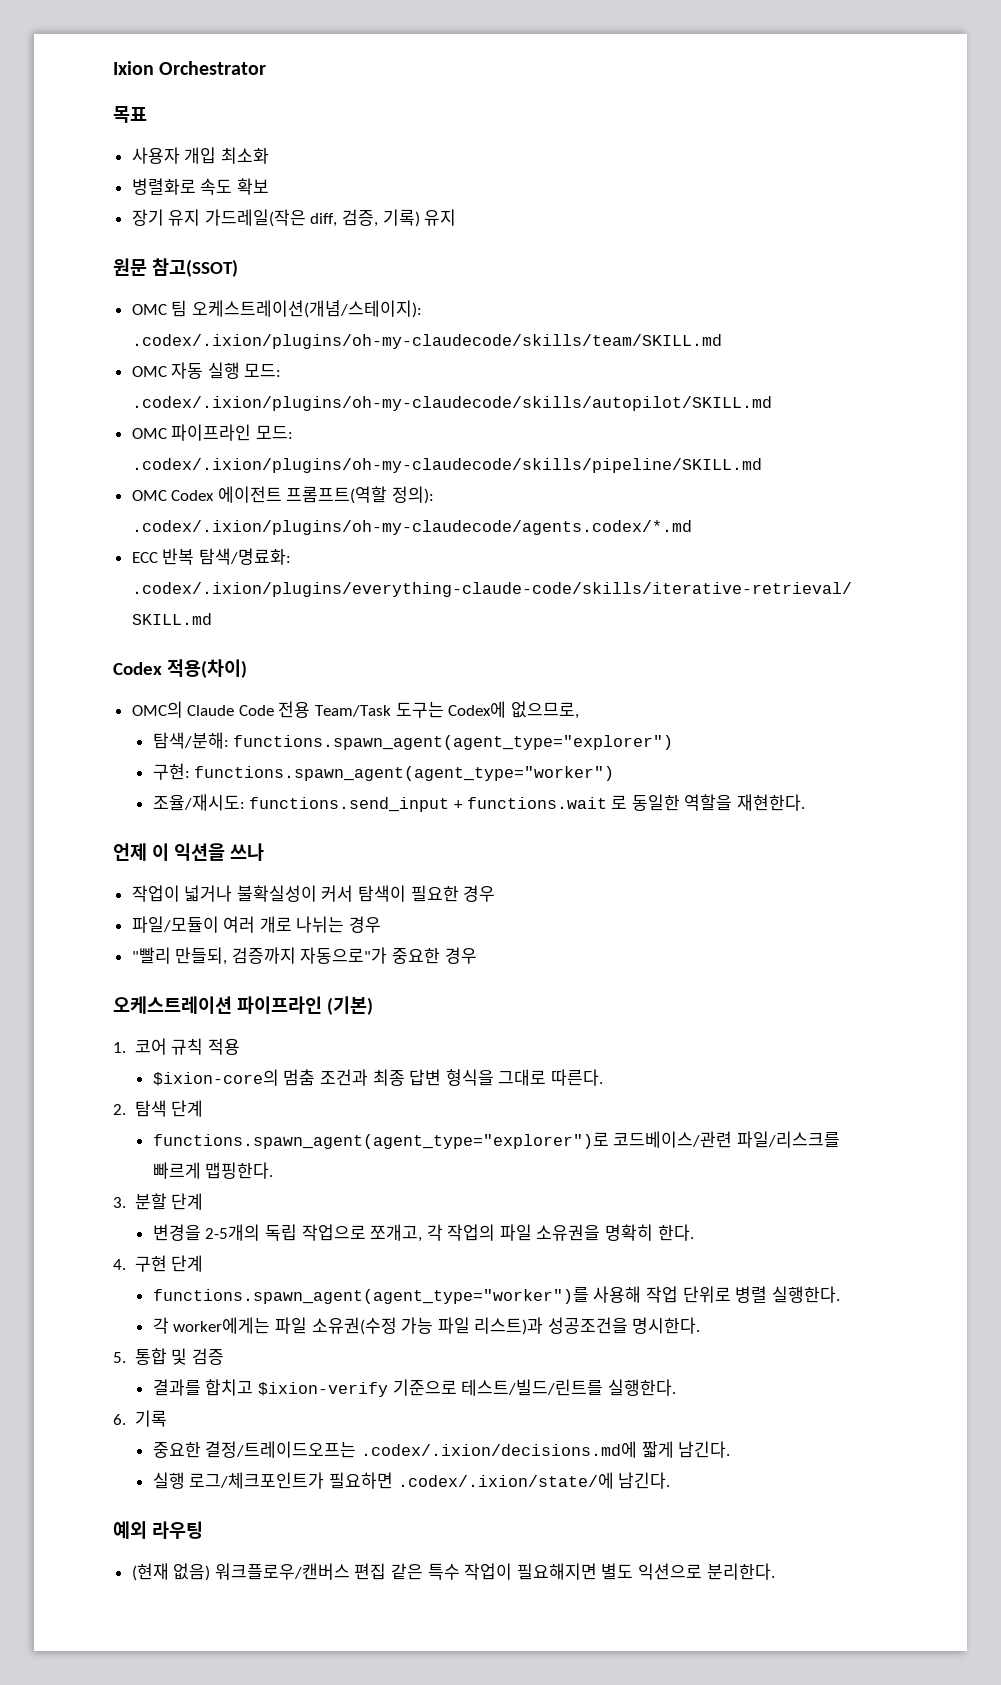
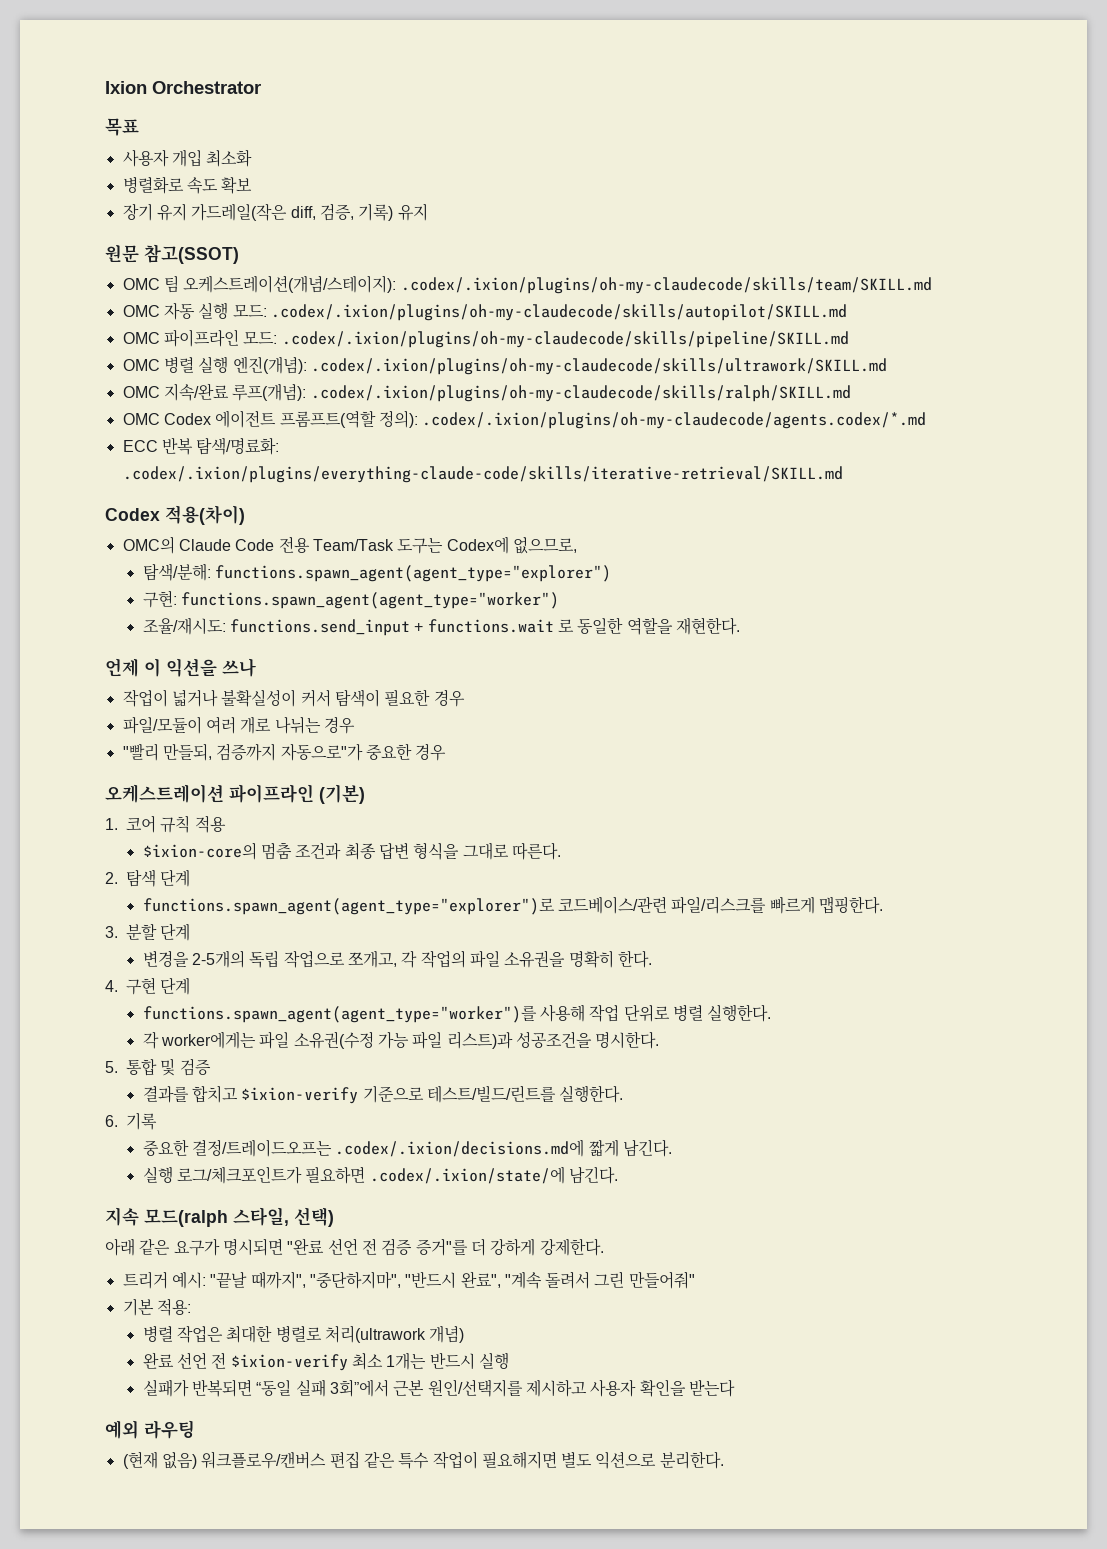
+ OMC 병렬 실행 엔진(개념): .codex/.ixion/plugins/oh-my-claudecode/skills/ultrawork/SKILL.md
+ OMC 지속/완료 루프(개념): .codex/.ixion/plugins/oh-my-claudecode/skills/ralph/SKILL.md
+ 지속 모드(ralph 스타일, 선택)
+ 아래 같은 요구가 명시되면 "완료 선언 전 검증 증거"를 더 강하게 강제한다.
+ 트리거 예시: "끝날 때까지", "중단하지마", "반드시 완료", "계속 돌려서 그린 만들어줘"
+ 기본 적용:
+ 병렬 작업은 최대한 병렬로 처리(ultrawork 개념)
+ 완료 선언 전 $ixion-verify 최소 1개는 반드시 실행
+ 실패가 반복되면 “동일 실패 3회”에서 근본 원인/선택지를 제시하고 사용자 확인을 받는다

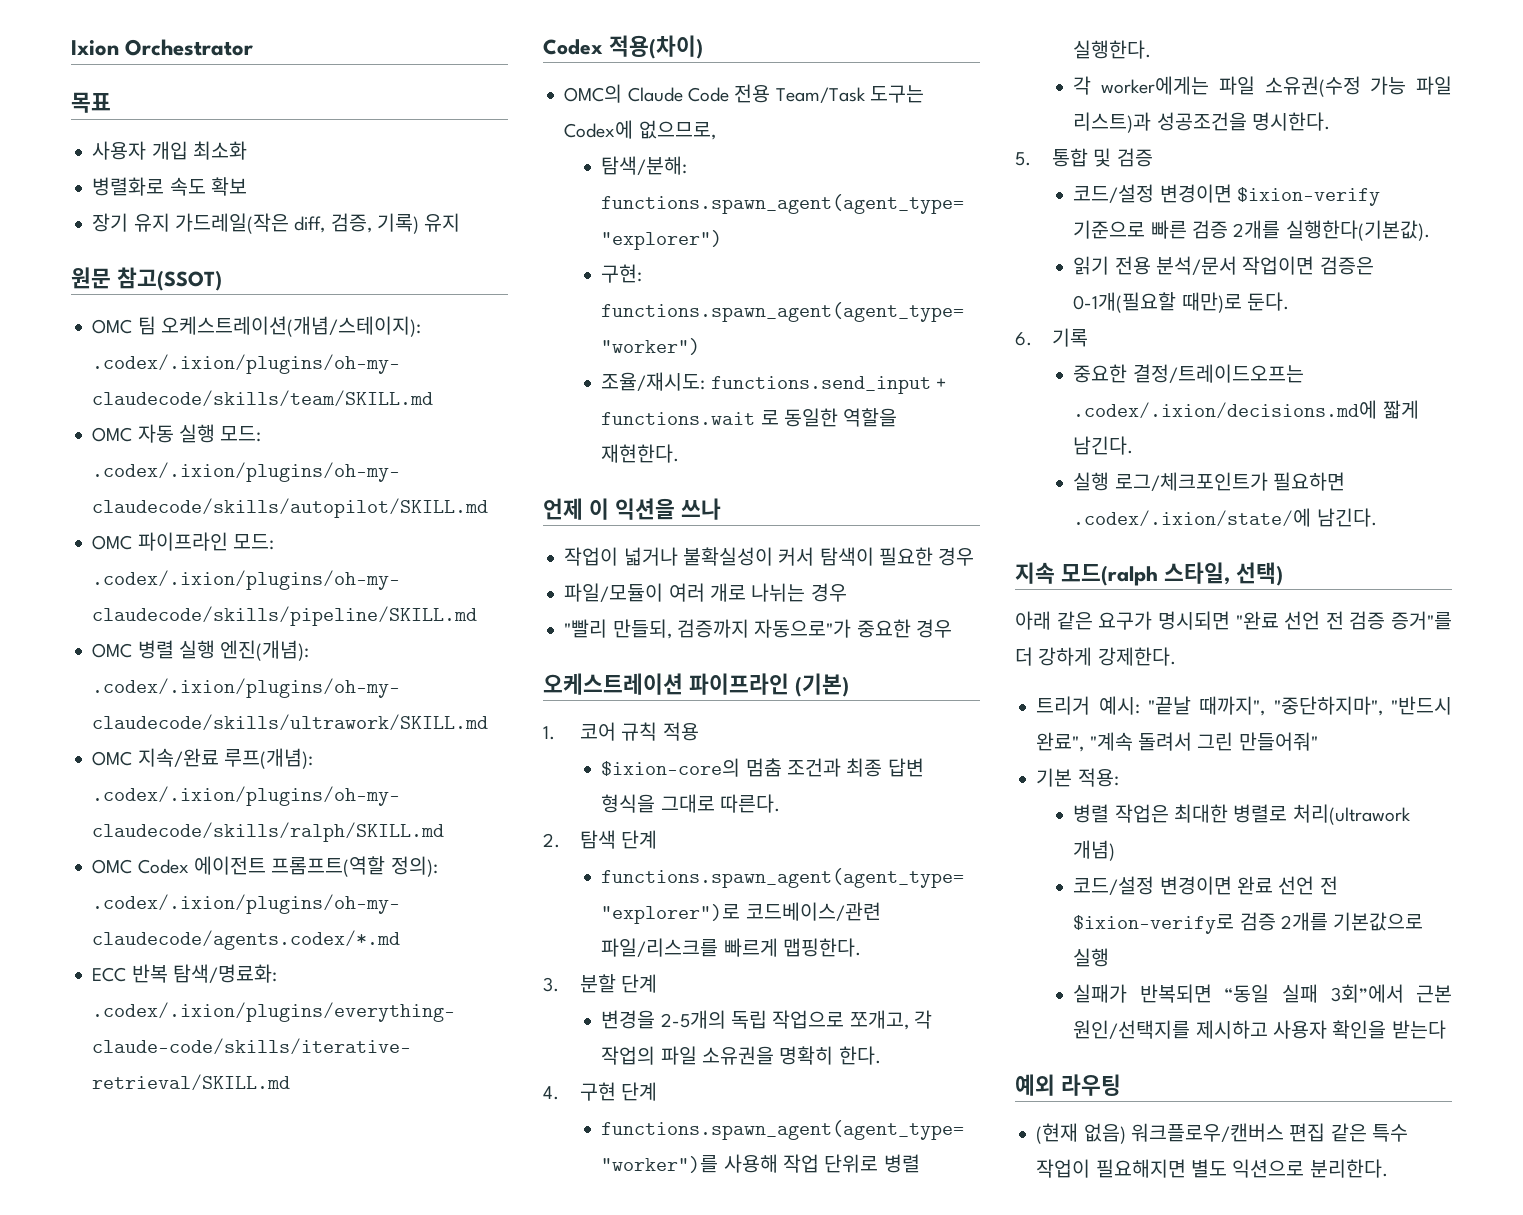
- 결과를 합치고 $ixion-verify 기준으로 테스트/빌드/린트를 실행한다.
+ 코드/설정 변경이면 $ixion-verify 기준으로 빠른 검증 2개를 실행한다(기본값).
+ 읽기 전용 분석/문서 작업이면 검증은 0-1개(필요할 때만)로 둔다.
- 완료 선언 전 $ixion-verify 최소 1개는 반드시 실행
+ 코드/설정 변경이면 완료 선언 전 $ixion-verify로 검증 2개를 기본값으로 실행

